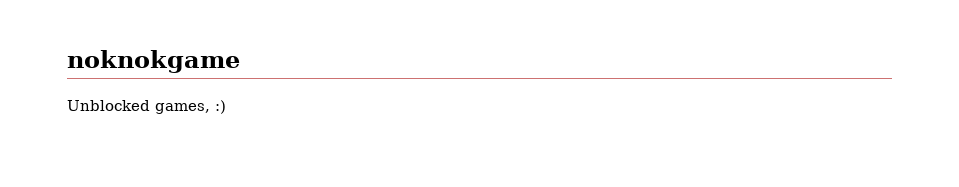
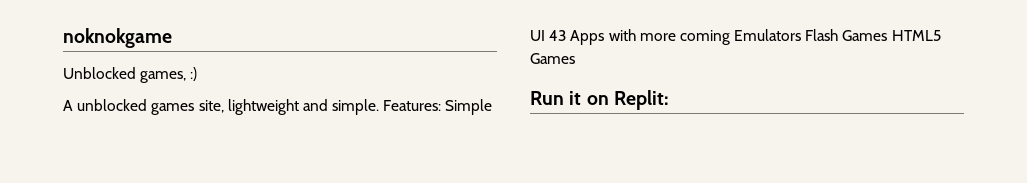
+ A unblocked games site, lightweight and simple. Features: Simple UI 43 Apps with more coming Emulators Flash Games HTML5 Games
+ Run it on Replit:

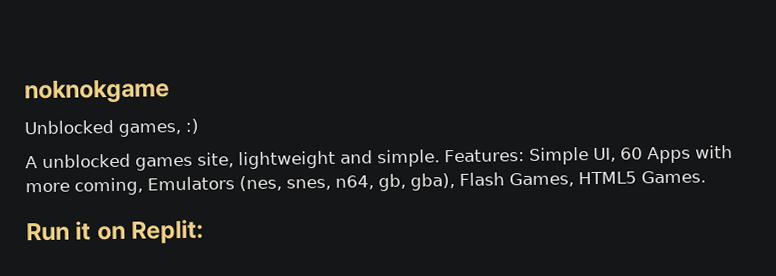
- Features: Simple UI 43 Apps with more coming Emulators Flash Games HTML5 Games
+ Features: Simple UI, 60 Apps with more coming, Emulators (nes, snes, n64, gb, gba), Flash Games, HTML5 Games.

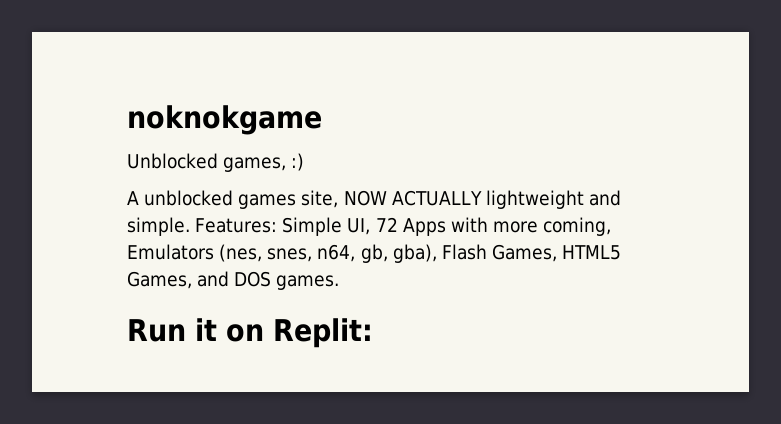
- A unblocked games site, lightweight and simple.
+ A unblocked games site, NOW ACTUALLY lightweight and simple.
- Features: Simple UI, 60 Apps with more coming, Emulators (nes, snes, n64, gb, gba), Flash Games, HTML5 Games.
+ Features: Simple UI, 72 Apps with more coming, Emulators (nes, snes, n64, gb, gba), Flash Games, HTML5 Games, and DOS games.

